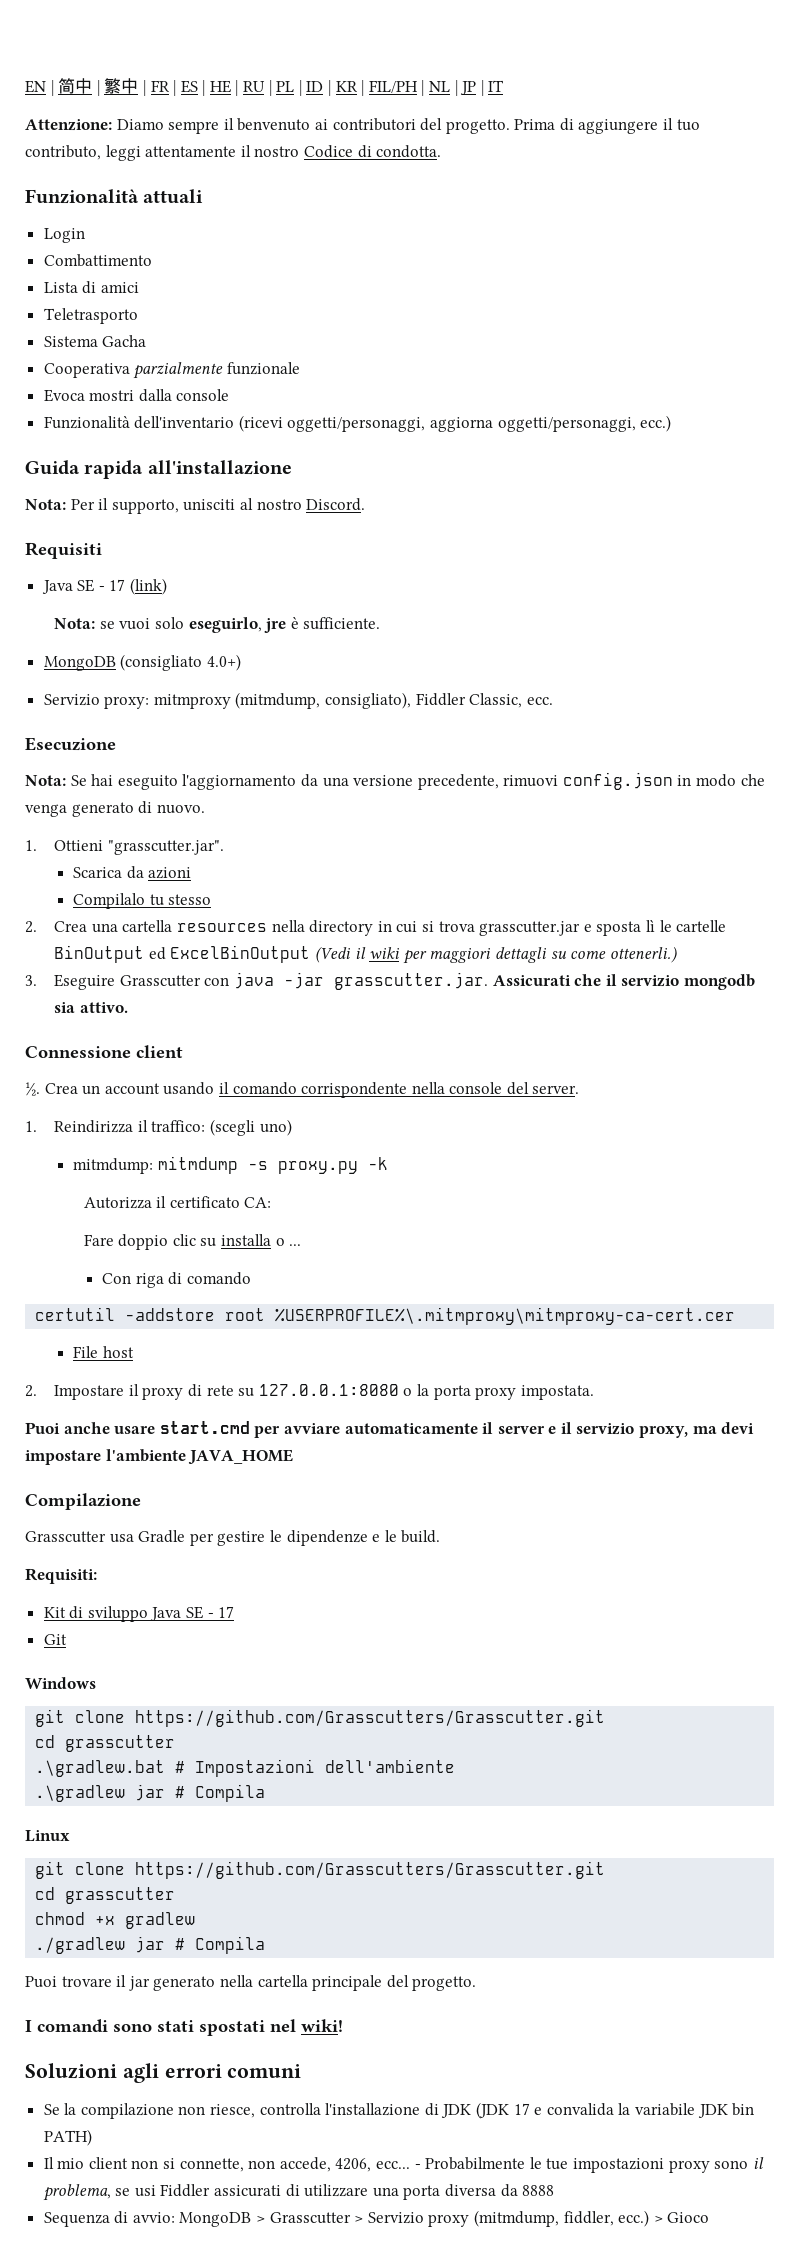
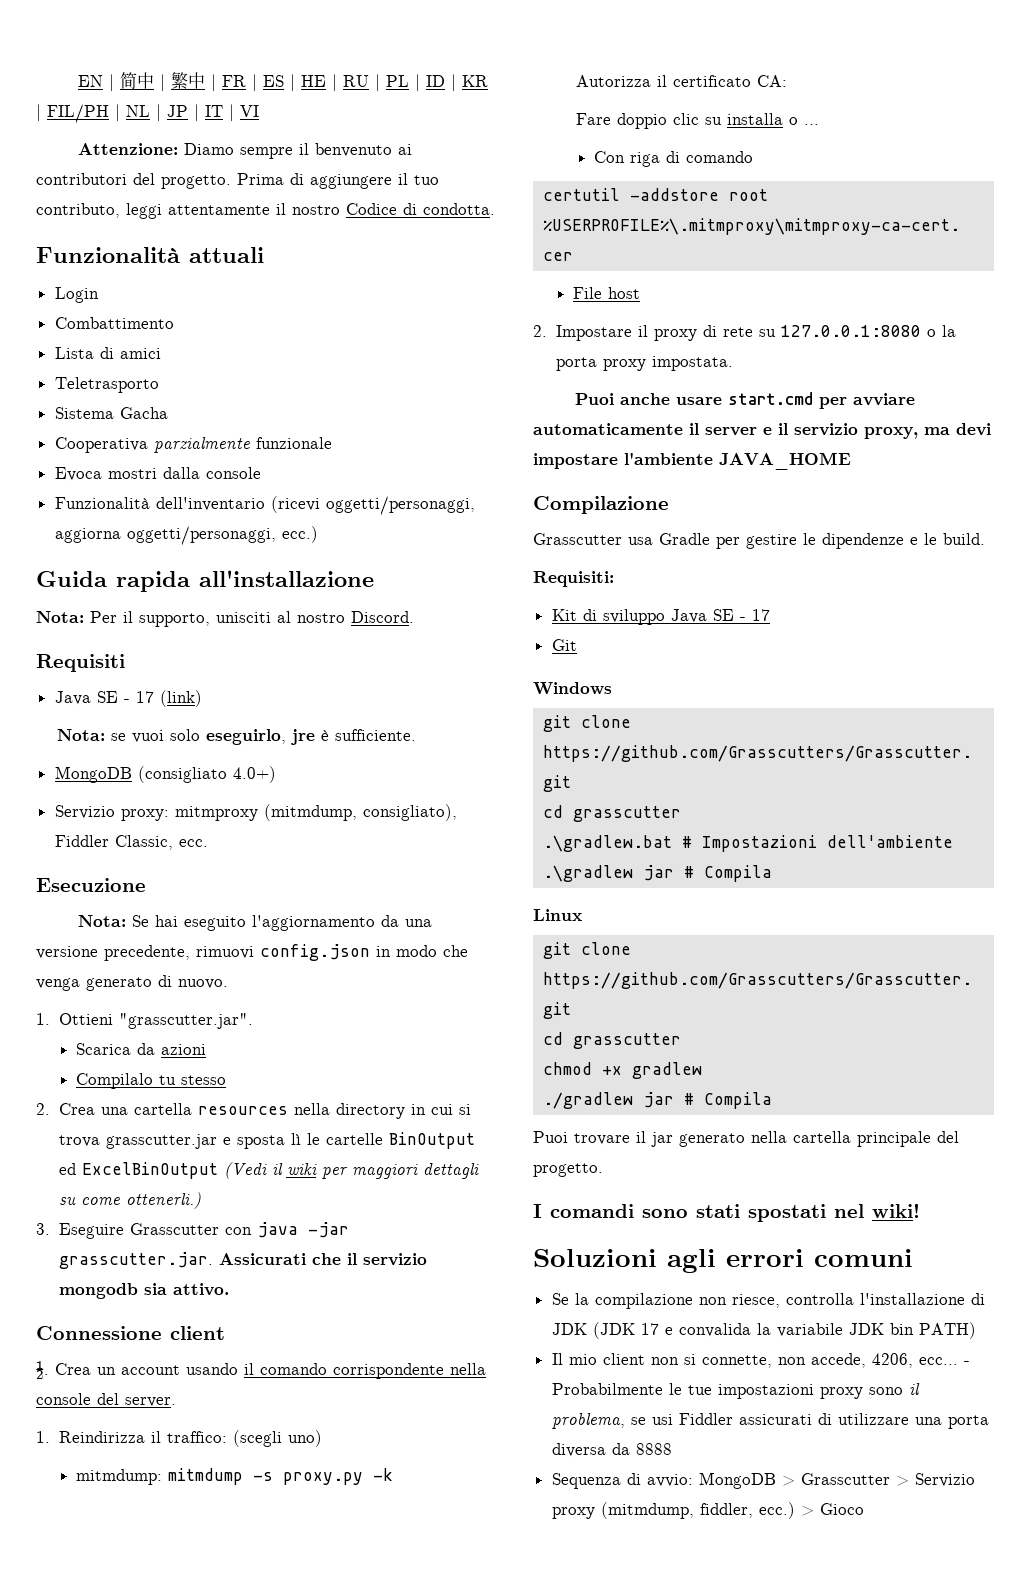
- EN | 简中 | 繁中 | FR | ES | HE | RU | PL | ID | KR | FIL/PH | NL | JP | IT
+ EN | 简中 | 繁中 | FR | ES | HE | RU | PL | ID | KR | FIL/PH | NL | JP | IT | VI

